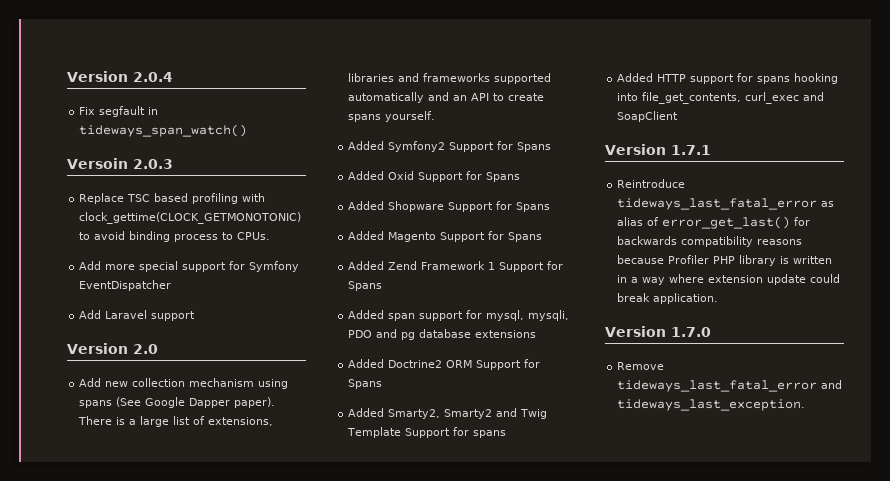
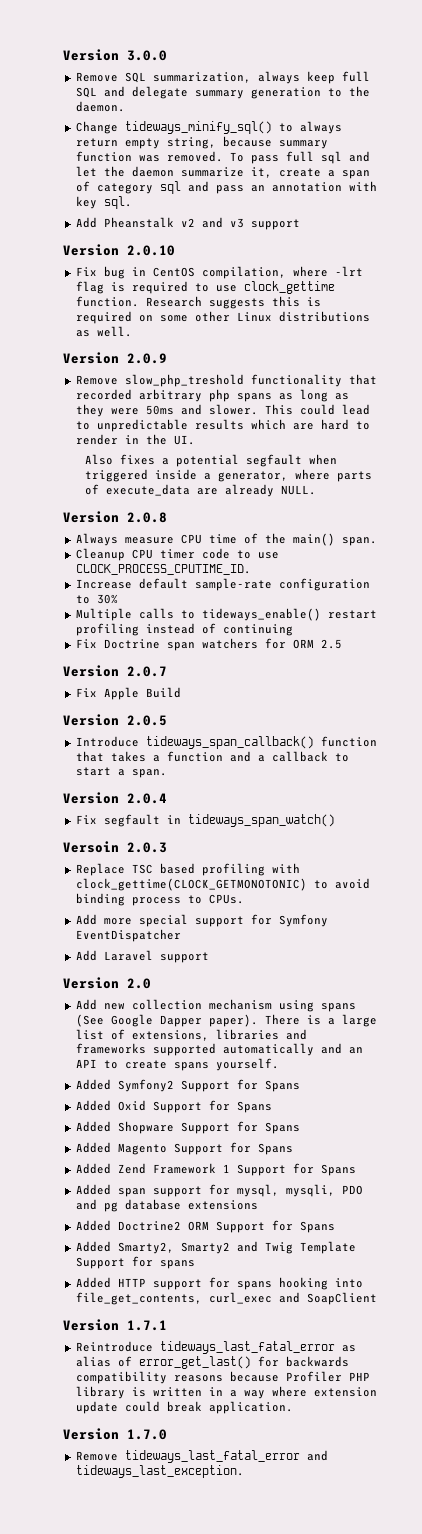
+ Version 3.0.0
+ Remove SQL summarization, always keep full SQL and delegate summary generation to the daemon.
+ Change tideways_minify_sql() to always return empty string, because summary function was removed. To pass full sql and let the daemon summarize it, create a span of category sql and pass an annotation with key sql.
+ Add Pheanstalk v2 and v3 support
+ Version 2.0.10
+ Fix bug in CentOS compilation, where -lrt flag is required to use clock_gettime function. Research suggests this is required on some other Linux distributions as well.
+ Version 2.0.9
+ Remove slow_php_treshold functionality that recorded arbitrary php spans as long as they were 50ms and slower. This could lead to unpredictable results which are hard to render in the UI.
+ Also fixes a potential segfault when triggered inside a generator, where parts of execute_data are already NULL.
+ Version 2.0.8
+ Always measure CPU time of the main() span.
+ Cleanup CPU timer code to use CLOCK_PROCESS_CPUTIME_ID.
+ Increase default sample-rate configuration to 30%
+ Multiple calls to tideways_enable() restart profiling instead of continuing
+ Fix Doctrine span watchers for ORM 2.5
+ Version 2.0.7
+ Fix Apple Build
+ Version 2.0.5
+ Introduce tideways_span_callback() function that takes a function and a callback to start a span.

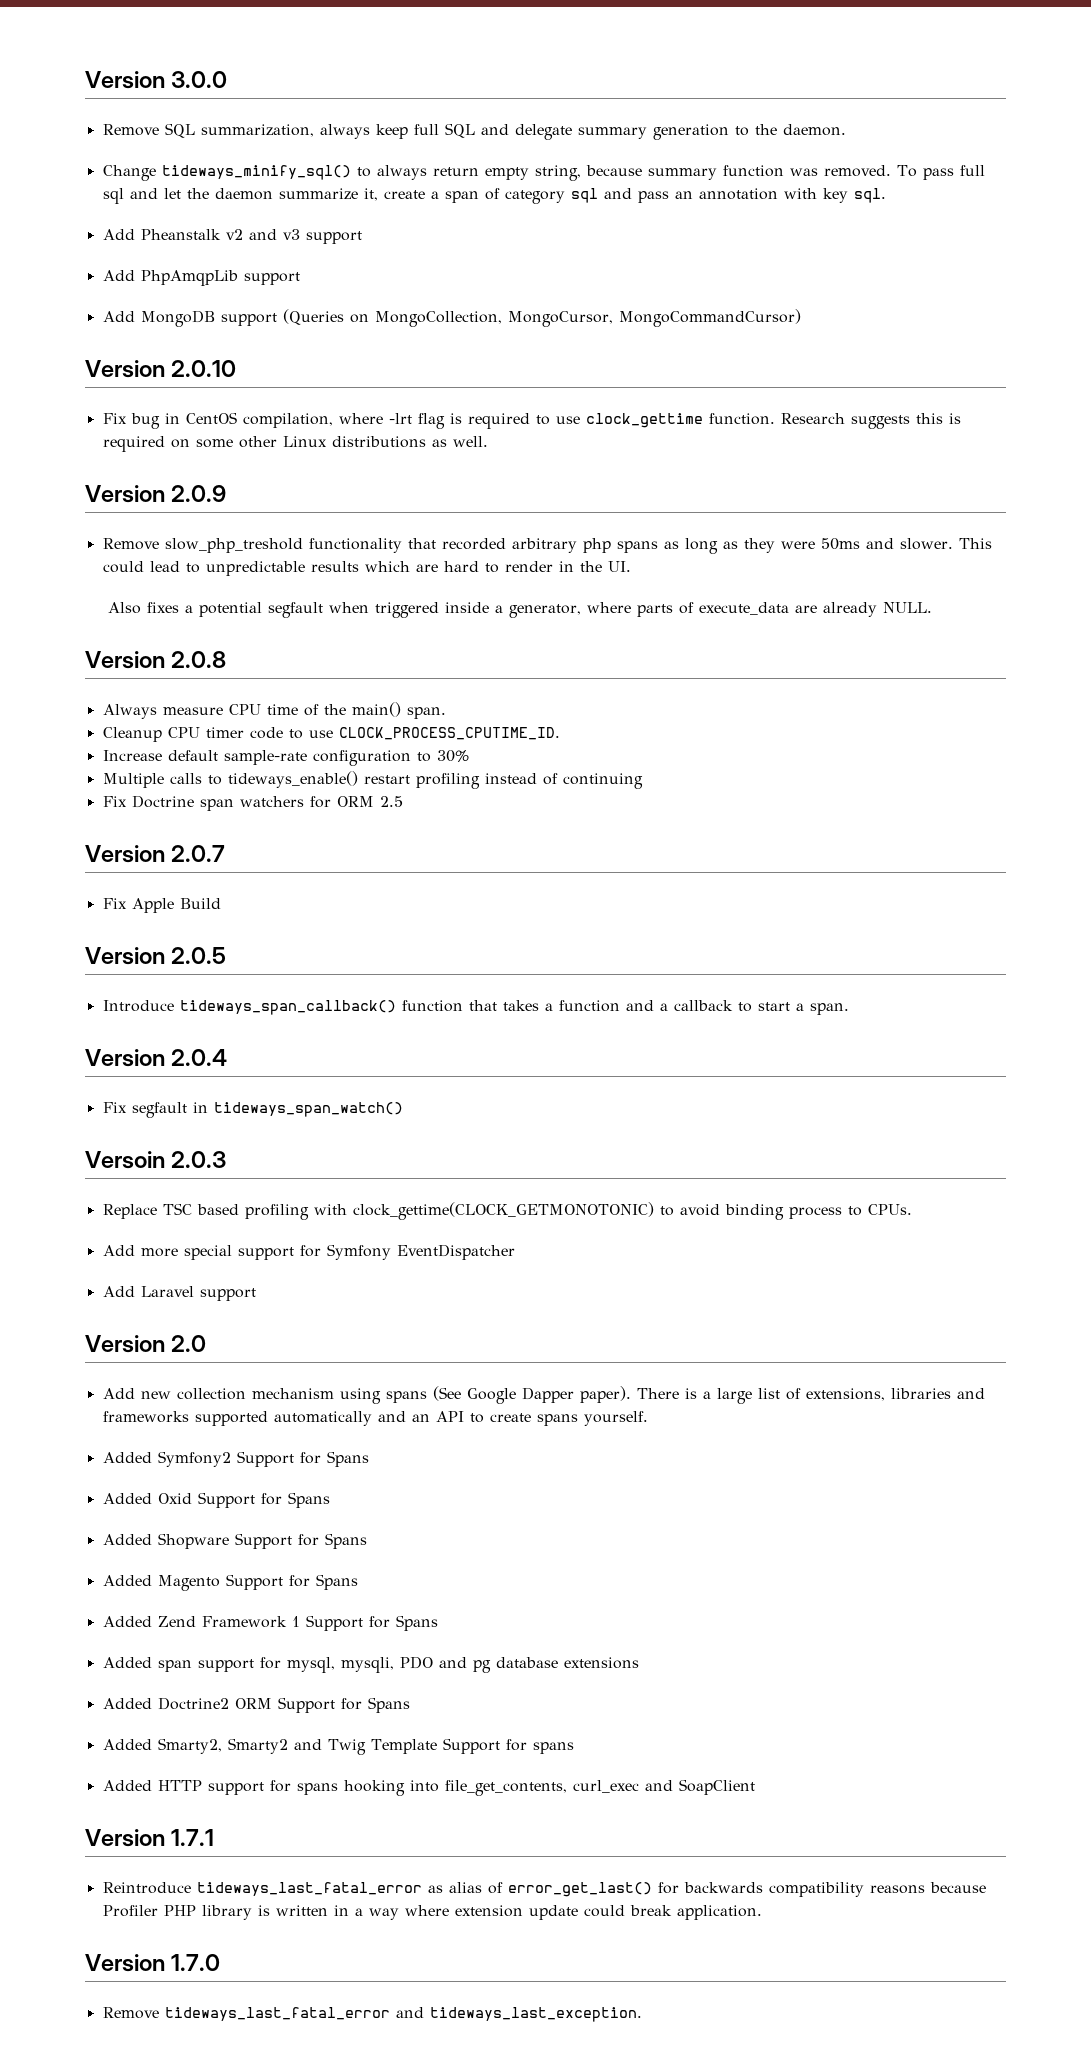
+ Add PhpAmqpLib support
+ Add MongoDB support (Queries on MongoCollection, MongoCursor, MongoCommandCursor)

